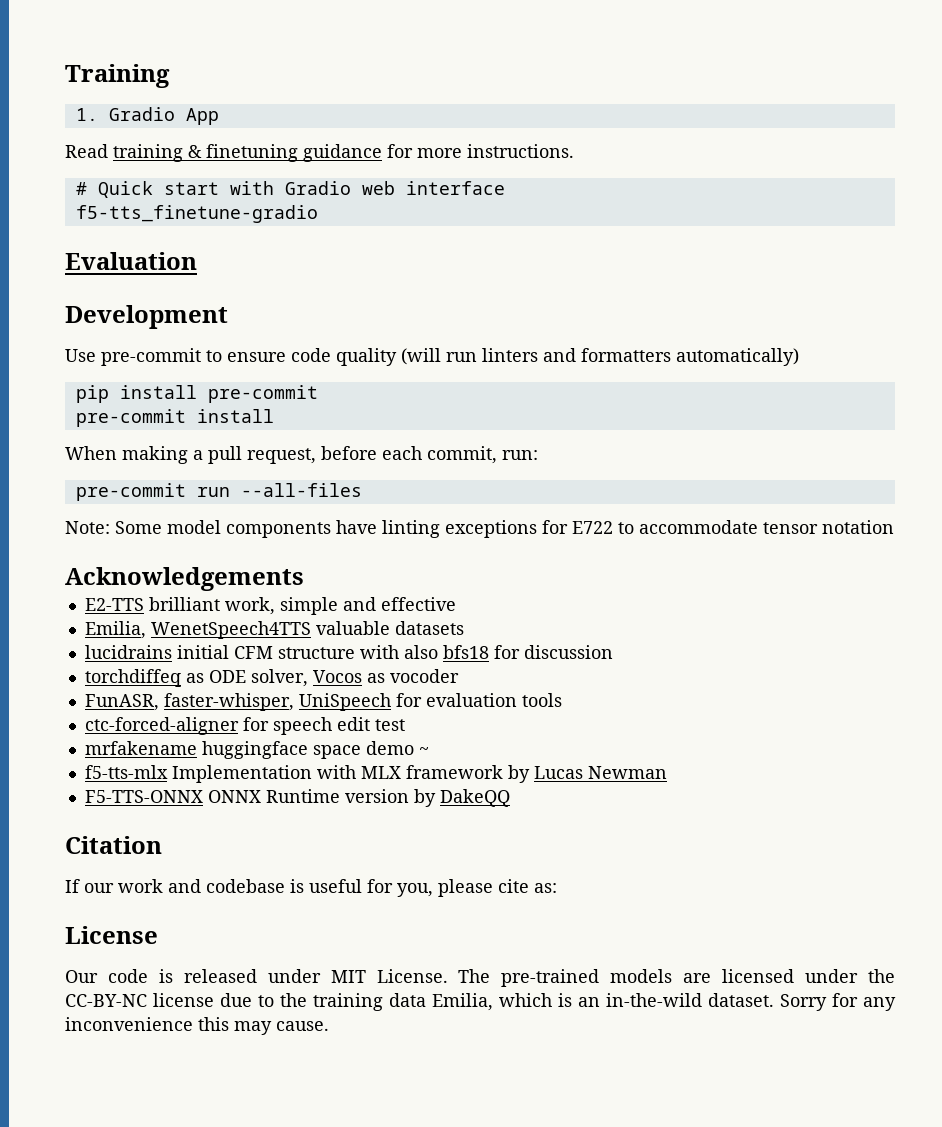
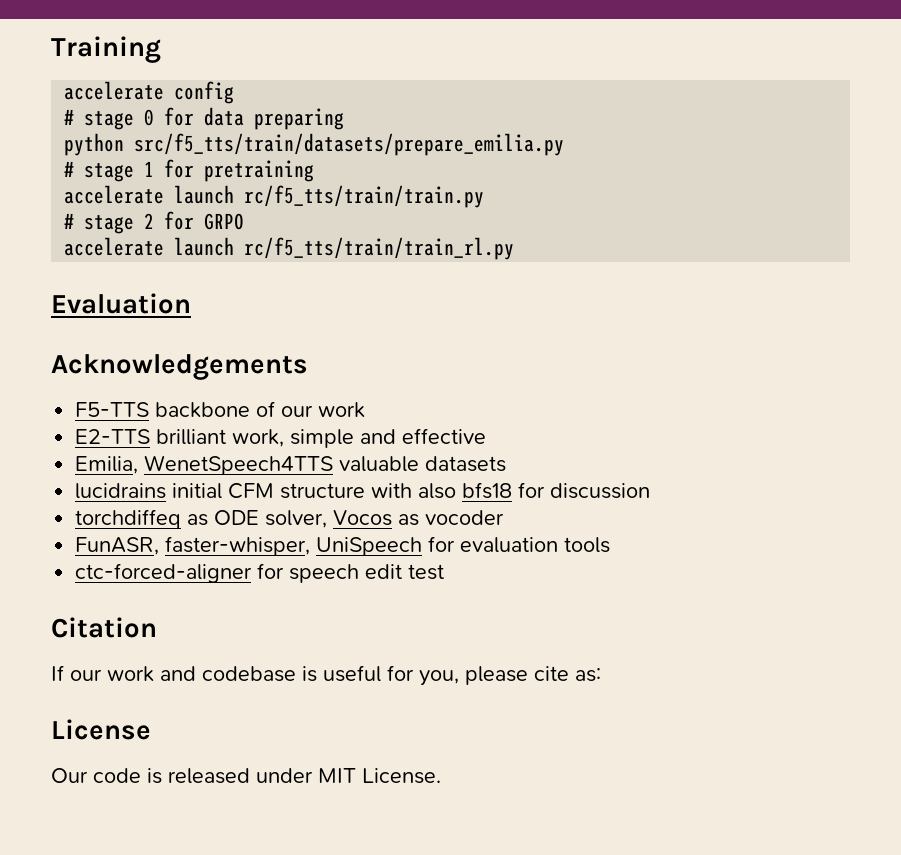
- 1. Gradio App
- Read training & finetuning guidance for more instructions.
- # Quick start with Gradio web interface
- f5-tts_finetune-gradio
+ accelerate config
+ # stage 0 for data preparing
+ python src/f5_tts/train/datasets/prepare_emilia.py
+ # stage 1 for pretraining
+ accelerate launch rc/f5_tts/train/train.py
+ # stage 2 for GRPO
+ accelerate launch rc/f5_tts/train/train_rl.py
  Evaluation
- Development
- Use pre-commit to ensure code quality (will run linters and formatters automatically)
- pip install pre-commit
- pre-commit install
- When making a pull request, before each commit, run:
- pre-commit run --all-files
- Note: Some model components have linting exceptions for E722 to accommodate tensor notation
  Acknowledgements
+ F5-TTS backbone of our work
- mrfakename huggingface space demo ~
- f5-tts-mlx Implementation with MLX framework by Lucas Newman
- F5-TTS-ONNX ONNX Runtime version by DakeQQ
- The pre-trained models are licensed under the CC-BY-NC license due to the training data Emilia, which is an in-the-wild dataset. Sorry for any inconvenience this may cause.

